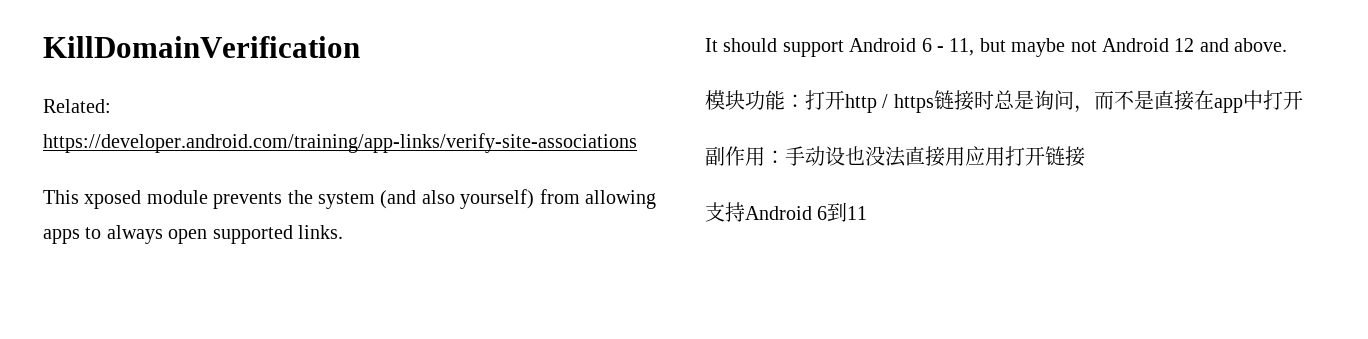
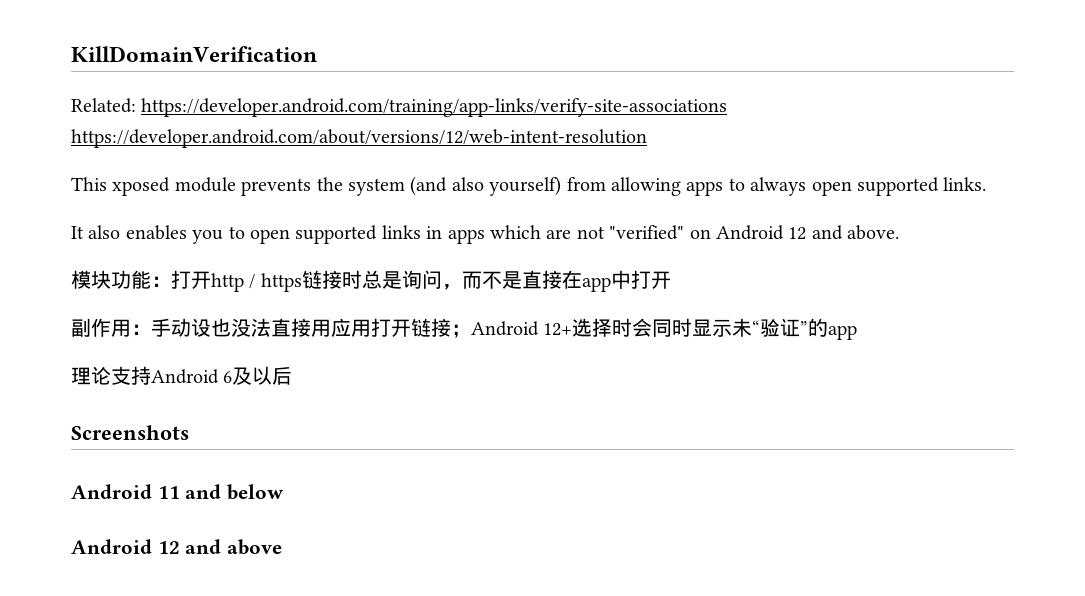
- Related: https://developer.android.com/training/app-links/verify-site-associations
+ Related: https://developer.android.com/training/app-links/verify-site-associations https://developer.android.com/about/versions/12/web-intent-resolution
- It should support Android 6 - 11, but maybe not Android 12 and above.
+ It also enables you to open supported links in apps which are not "verified" on Android 12 and above.
- 副作用：手动设也没法直接用应用打开链接
- 支持Android 6到11
+ 副作用：手动设也没法直接用应用打开链接；Android 12+选择时会同时显示未“验证”的app
+ 理论支持Android 6及以后
+ Screenshots
+ Android 11 and below
+ Android 12 and above

